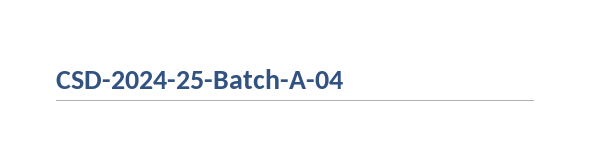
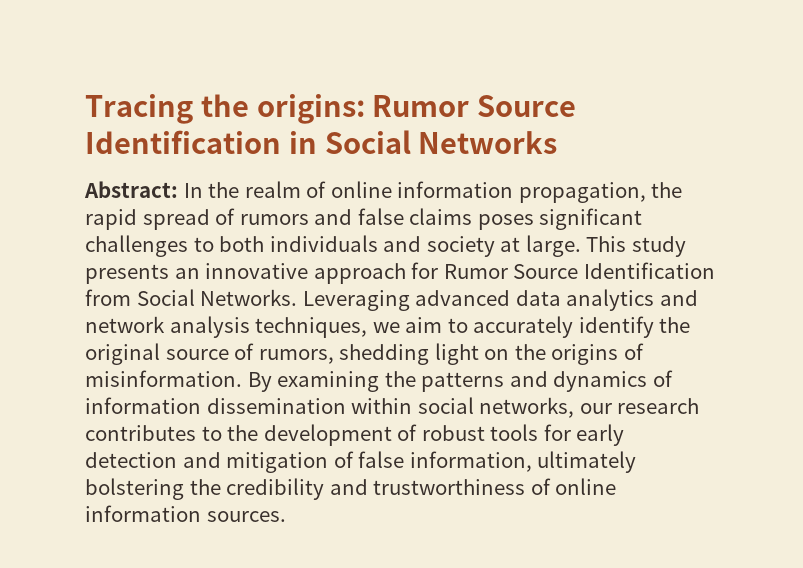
- CSD-2024-25-Batch-A-04
+ Tracing the origins: Rumor Source Identification in Social Networks
+ Abstract: In the realm of online information propagation, the rapid spread of rumors and false claims poses significant challenges to both individuals and society at large. This study presents an innovative approach for Rumor Source Identification from Social Networks. Leveraging advanced data analytics and network analysis techniques, we aim to accurately identify the original source of rumors, shedding light on the origins of misinformation. By examining the patterns and dynamics of information dissemination within social networks, our research contributes to the development of robust tools for early detection and mitigation of false information, ultimately bolstering the credibility and trustworthiness of online information sources.

